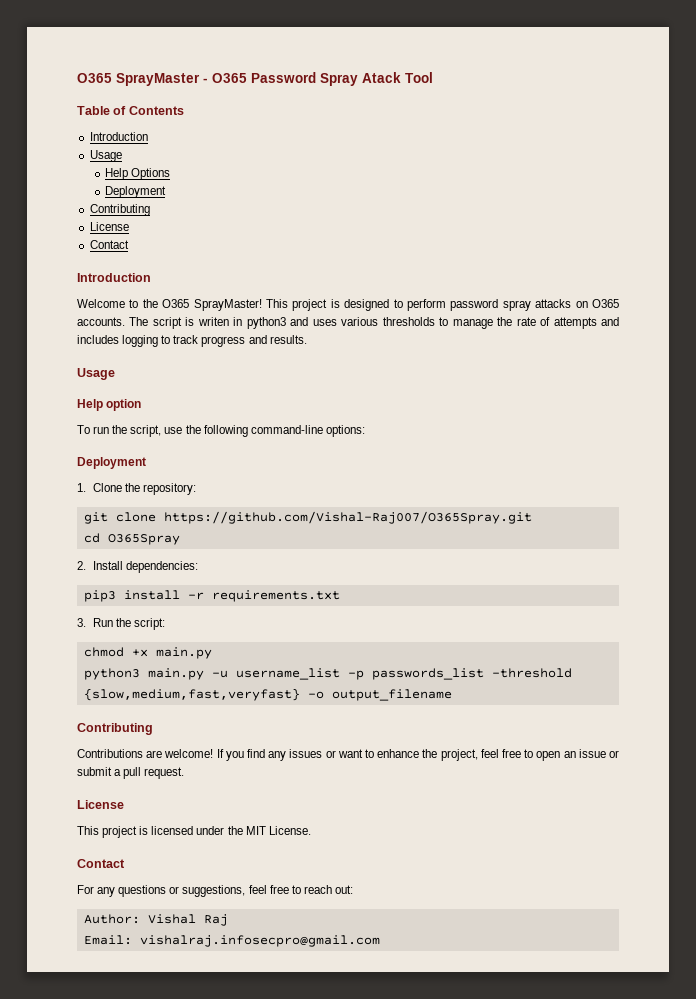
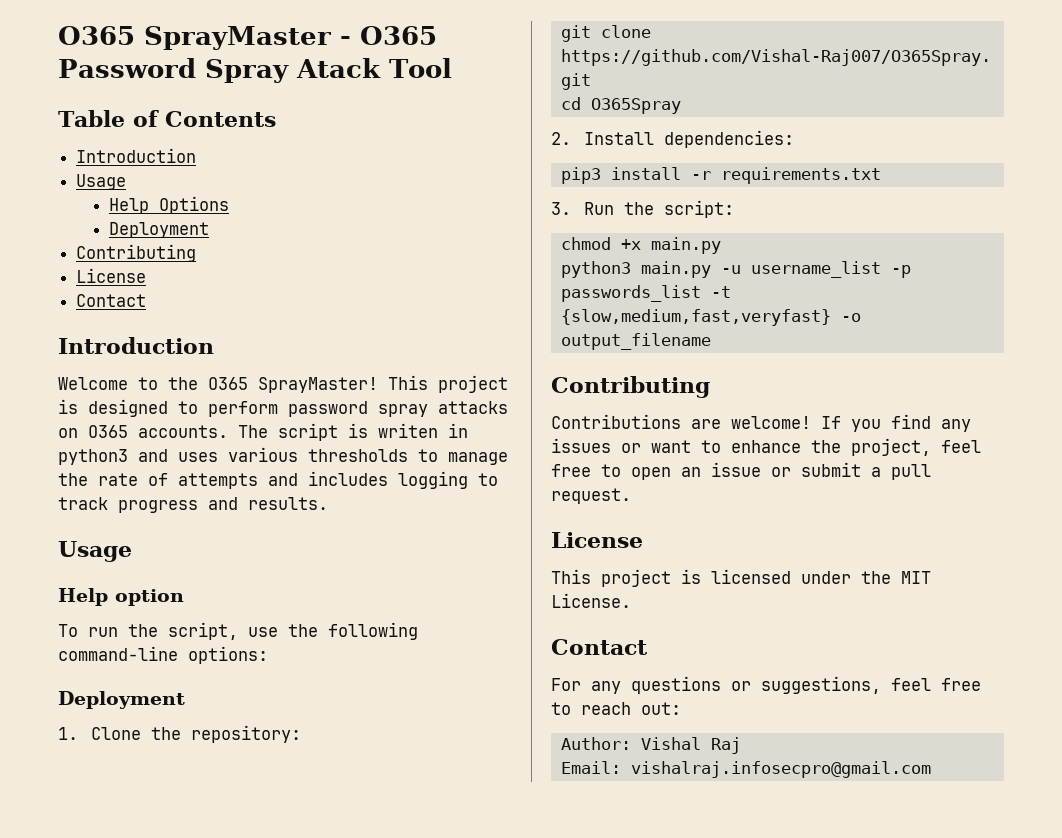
- python3 main.py -u username_list -p passwords_list -threshold {slow,medium,fast,veryfast} -o output_filename
+ python3 main.py -u username_list -p passwords_list -t {slow,medium,fast,veryfast} -o output_filename

